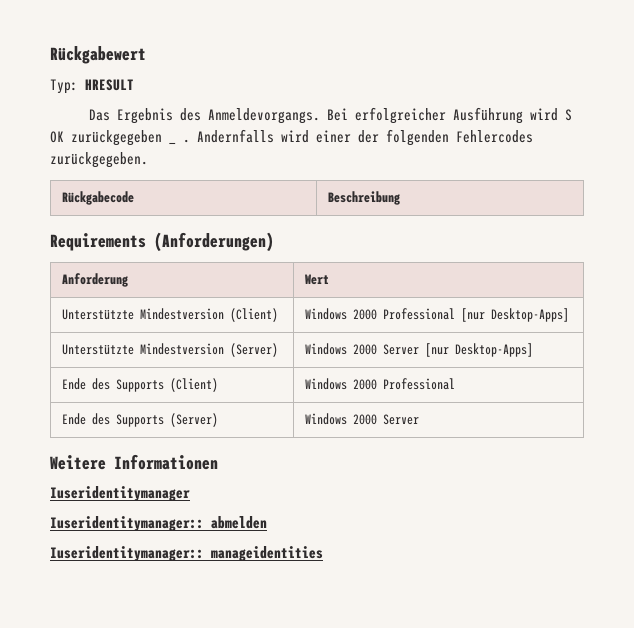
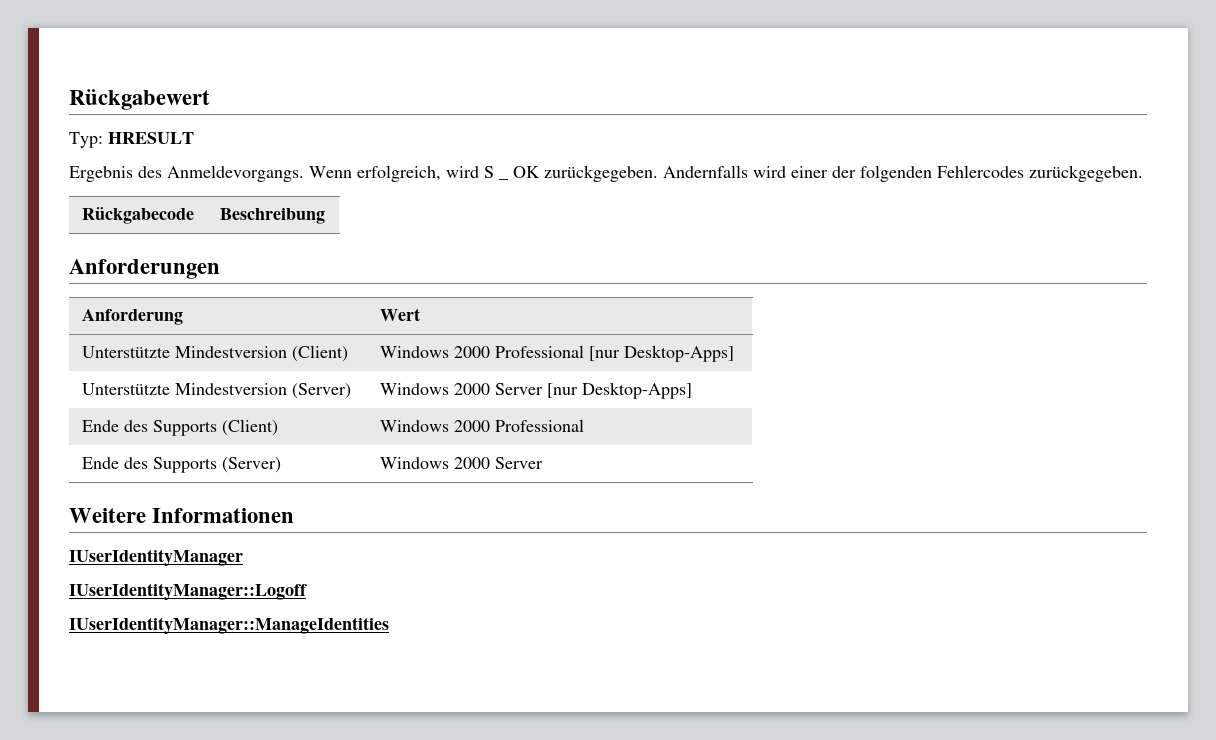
- Das Ergebnis des Anmeldevorgangs.
+ Ergebnis des Anmeldevorgangs.
- Bei erfolgreicher Ausführung wird S OK zurückgegeben _ .
+ Wenn erfolgreich, wird S _ OK zurückgegeben.
- Requirements (Anforderungen)
+ Anforderungen
- Iuseridentitymanager
- Iuseridentitymanager:: abmelden
- Iuseridentitymanager:: manageidentities
+ IUserIdentityManager
+ IUserIdentityManager::Logoff
+ IUserIdentityManager::ManageIdentities

